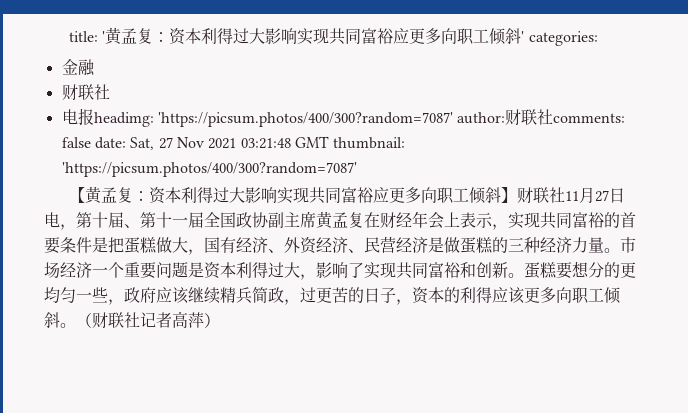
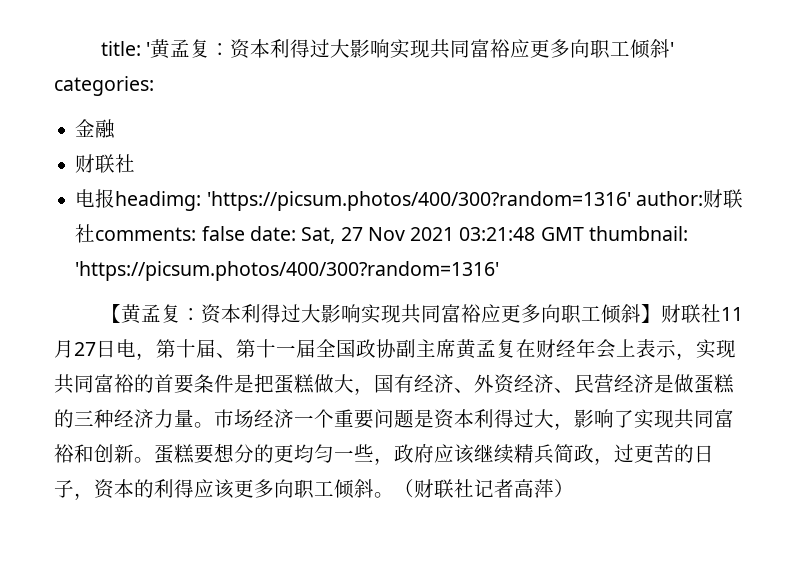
- 电报headimg: 'https://picsum.photos/400/300?random=7087' author:财联社comments: false date: Sat, 27 Nov 2021 03:21:48 GMT thumbnail: 'https://picsum.photos/400/300?random=7087'
+ 电报headimg: 'https://picsum.photos/400/300?random=1316' author:财联社comments: false date: Sat, 27 Nov 2021 03:21:48 GMT thumbnail: 'https://picsum.photos/400/300?random=1316'

